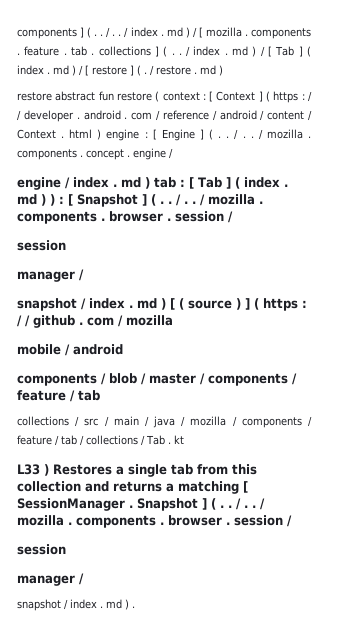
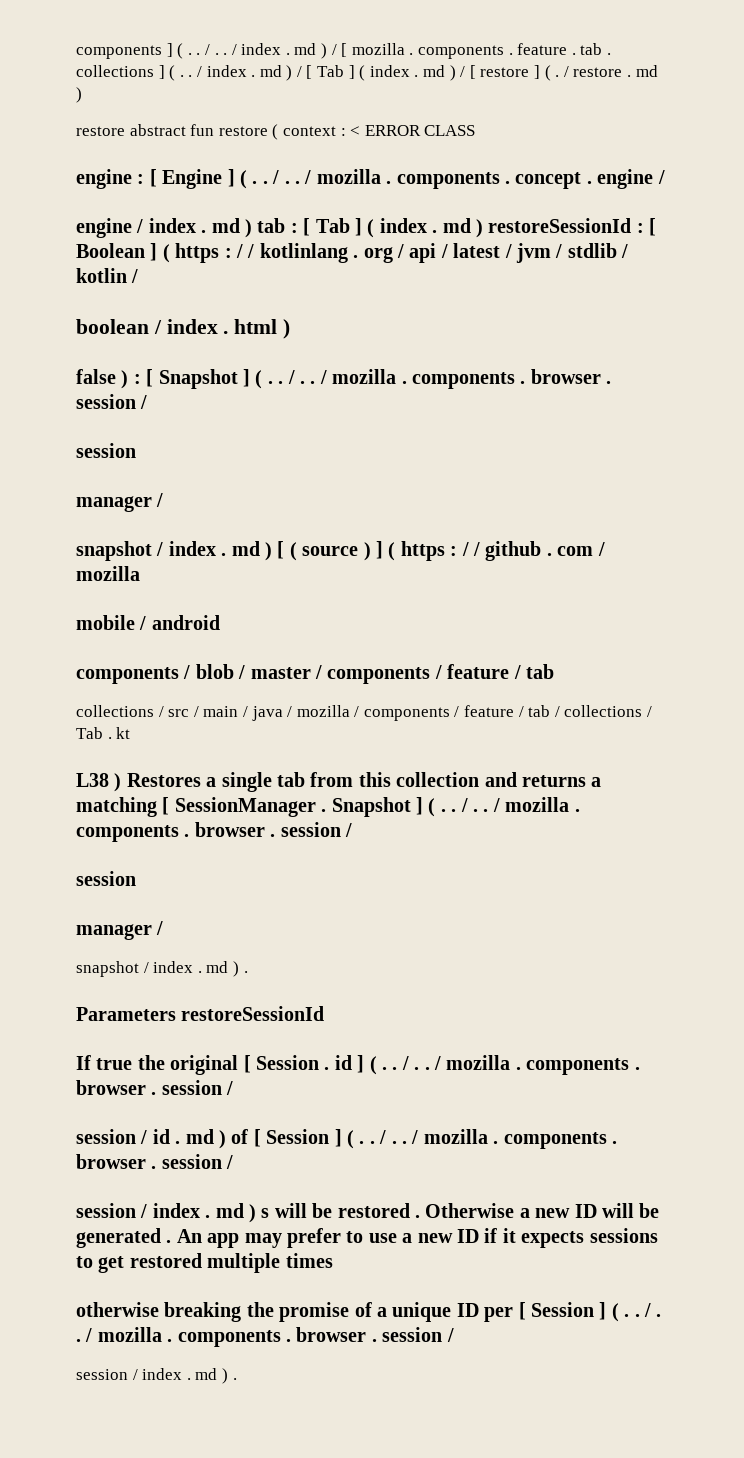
- restore abstract fun restore ( context : [ Context ] ( https : / / developer . android . com / reference / android / content / Context . html ) engine : [ Engine ] ( . .
+ restore abstract fun restore ( context : < ERROR CLASS
+ engine : [ Engine ] ( . .
- engine / index . md ) tab : [ Tab ] ( index . md ) ) : [ Snapshot ] ( . .
+ engine / index . md ) tab : [ Tab ] ( index . md ) restoreSessionId : [ Boolean ] ( https : / / kotlinlang . org / api / latest / jvm / stdlib / kotlin /
+ boolean / index . html )
+ false ) : [ Snapshot ] ( . .
- L33 ) Restores a single tab from this collection and returns a matching [ SessionManager .
+ L38 ) Restores a single tab from this collection and returns a matching [ SessionManager .
+ Parameters restoreSessionId
+ If true the original [ Session . id ] ( . . / . . / mozilla . components . browser . session /
+ session / id . md ) of [ Session ] ( . . / . . / mozilla . components . browser . session /
+ session / index . md ) s will be restored . Otherwise a new ID will be generated . An app may prefer to use a new ID if it expects sessions to get restored multiple times
+ otherwise breaking the promise of a unique ID per [ Session ] ( . . / . . / mozilla . components . browser . session /
+ session / index . md ) .

